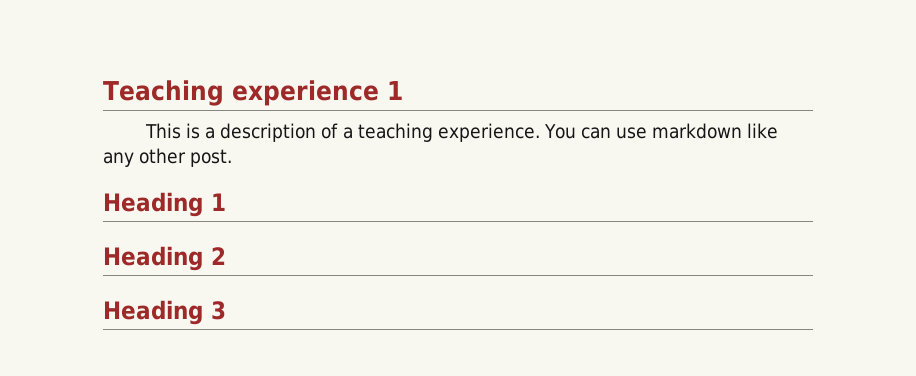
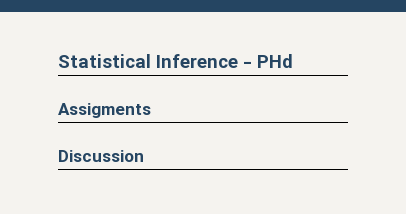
- Teaching experience 1
- This is a description of a teaching experience. You can use markdown like any other post.
- Heading 1
- Heading 2
- Heading 3
+ Statistical Inference - PHd
+ Assigments
+ Discussion

